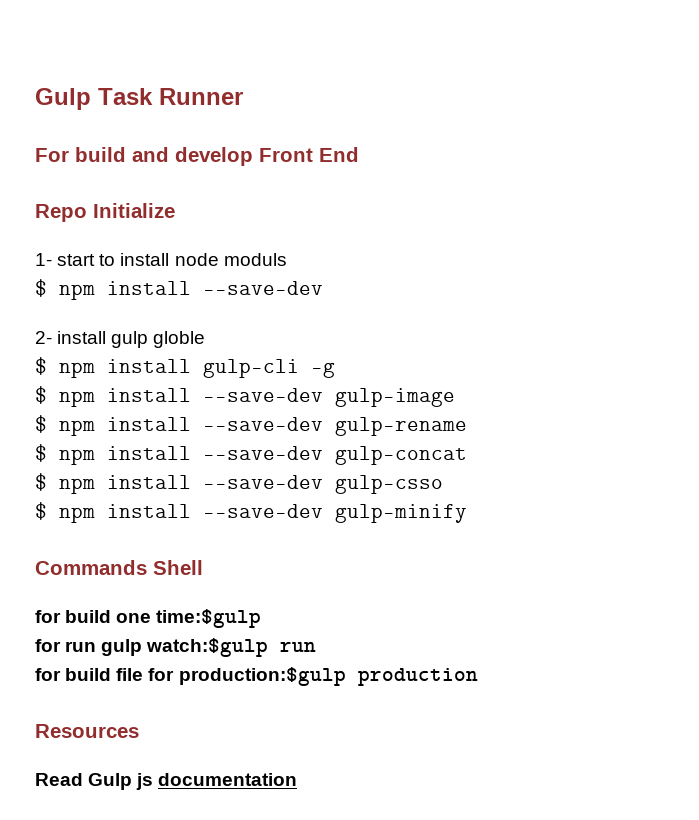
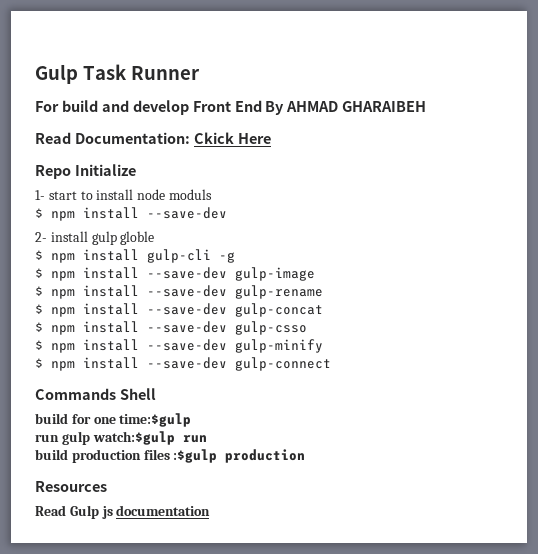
- For build and develop Front End
+ For build and develop Front End By AHMAD GHARAIBEH
+ Read Documentation: Ckick Here
+ $ npm install --save-dev gulp-connect
- for build one time:$gulp
+ build for one time:$gulp
- for run gulp watch:$gulp run
+ run gulp watch:$gulp run
- for build file for production:$gulp production
+ build production files :$gulp production

